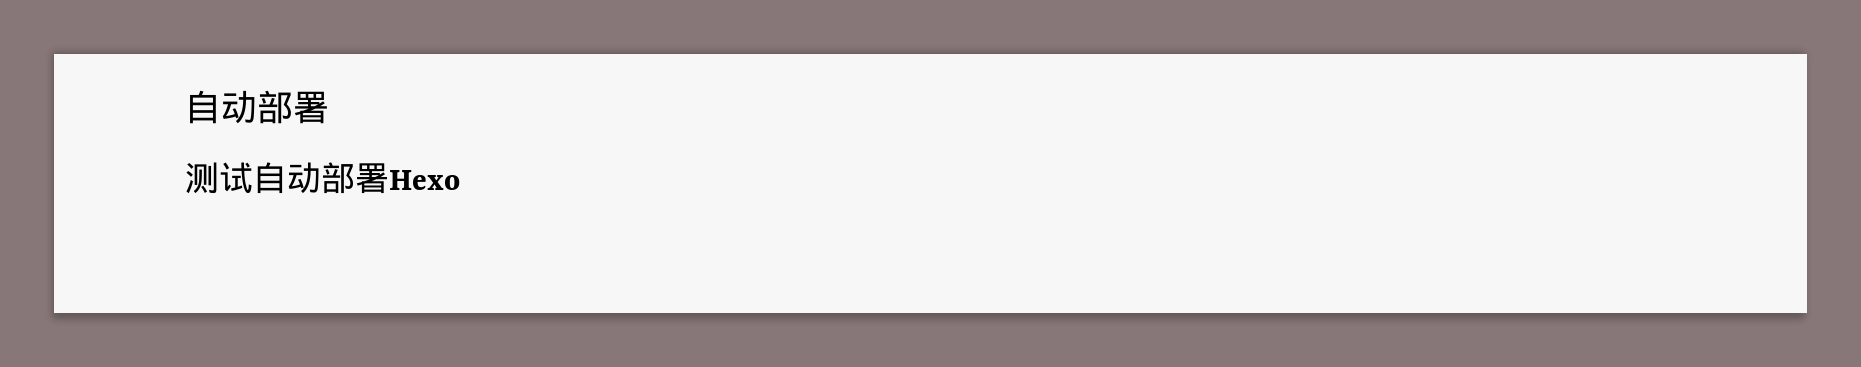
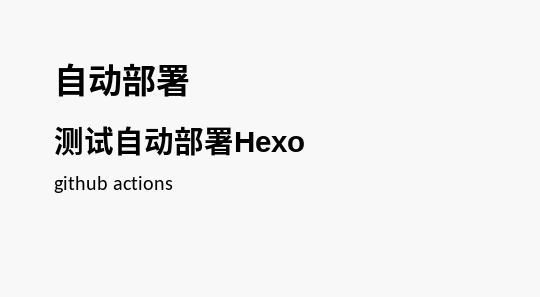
+ github actions

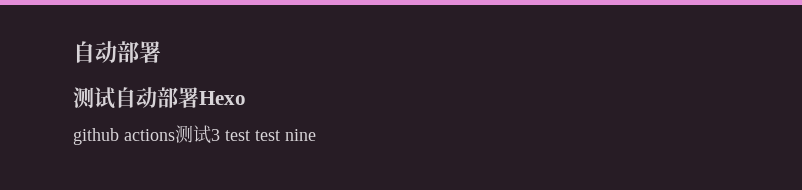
- github actions
+ github actions测试3 test test nine

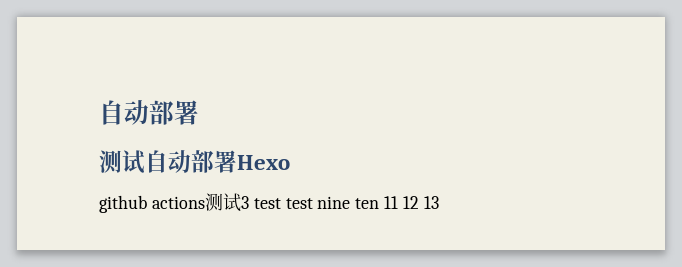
- github actions测试3 test test nine
+ github actions测试3 test test nine ten 11 12 13

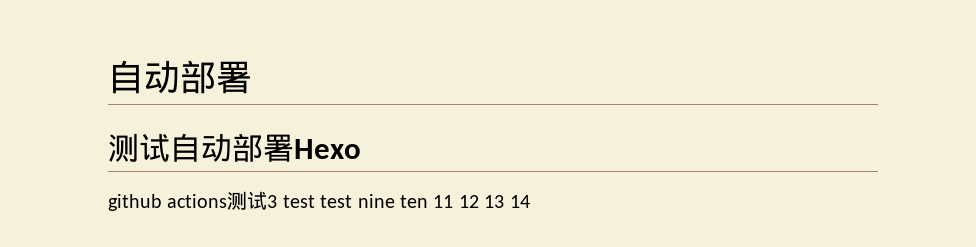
- github actions测试3 test test nine ten 11 12 13
+ github actions测试3 test test nine ten 11 12 13 14

